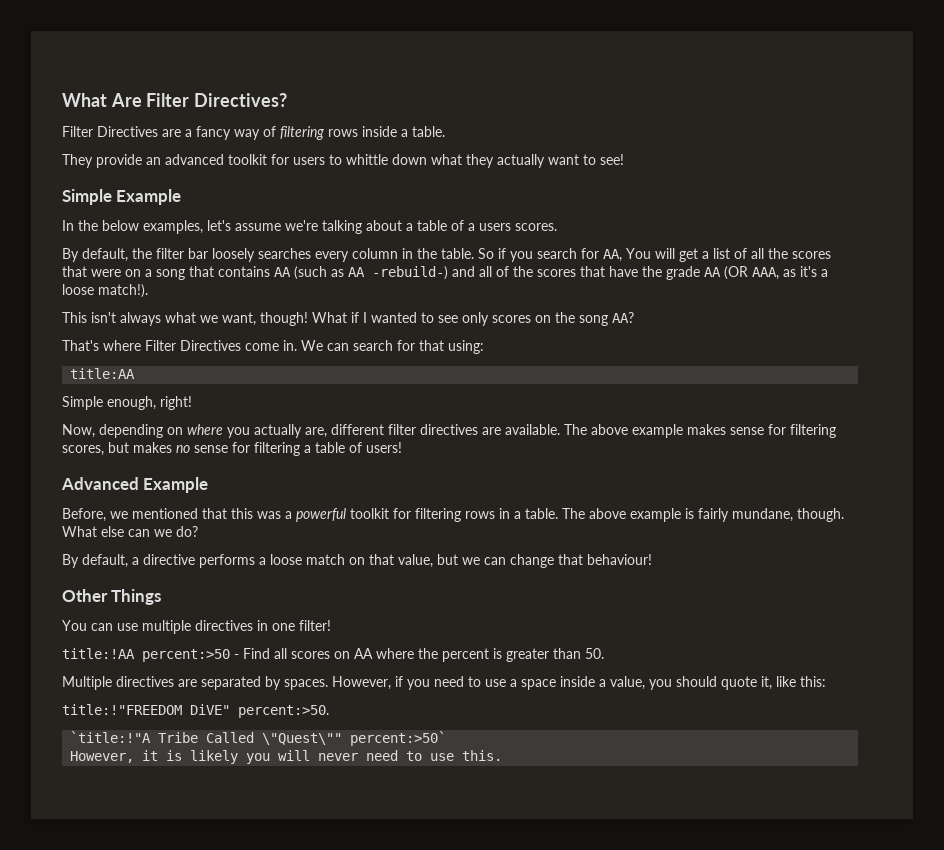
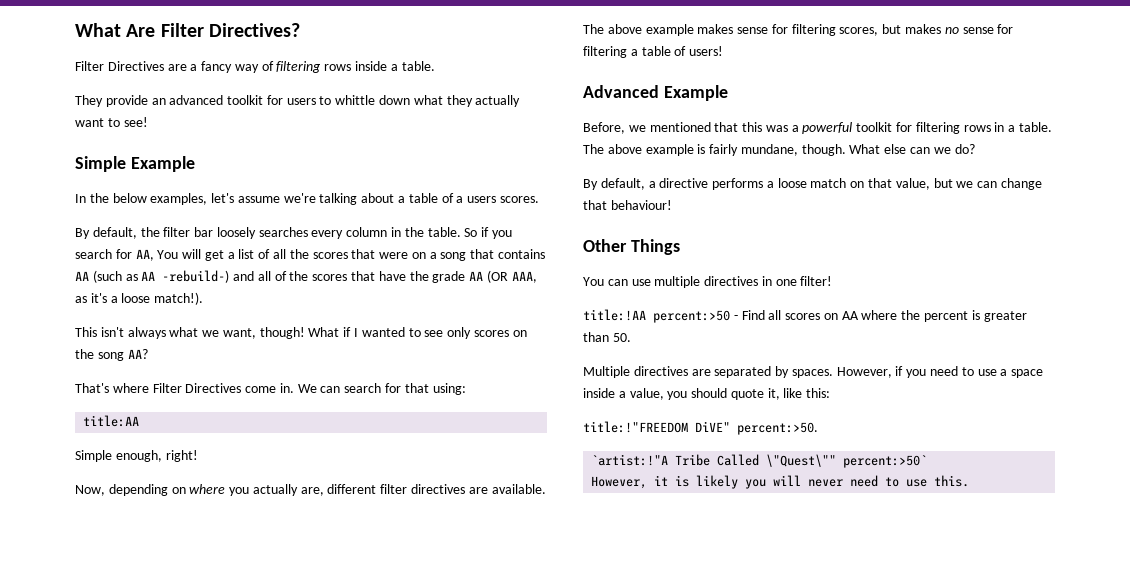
- `title:!"A Tribe Called \"Quest\"" percent:>50`
+ `artist:!"A Tribe Called \"Quest\"" percent:>50`

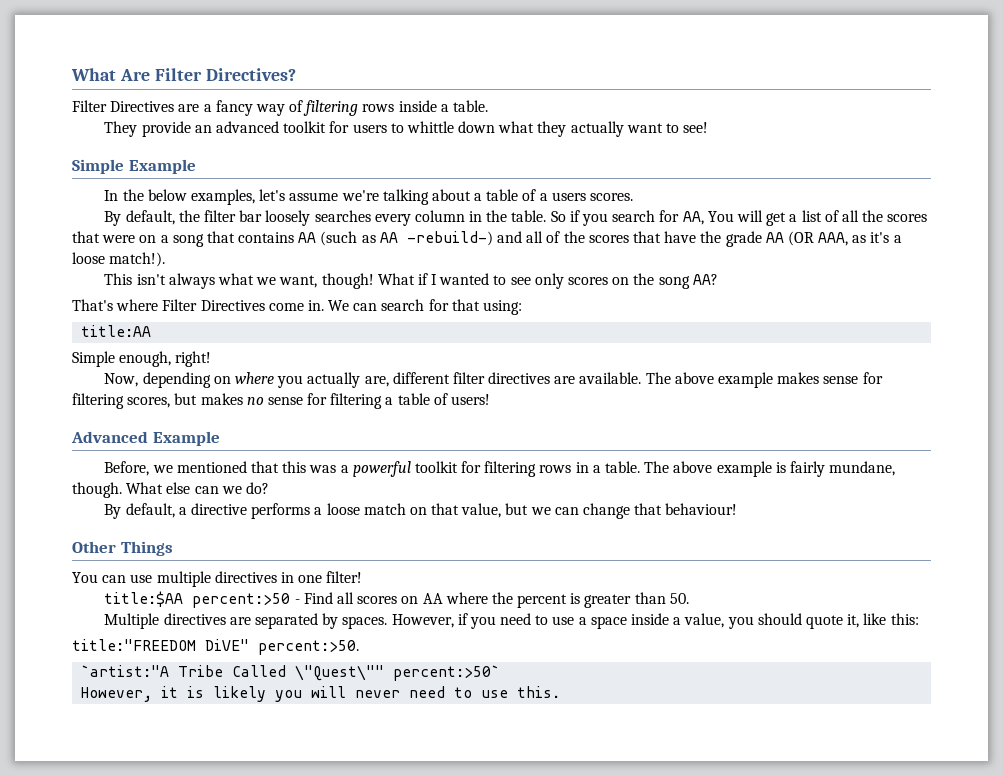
- title:!AA percent:>50 - Find all scores on AA where the percent is greater than 50.
+ title:$AA percent:>50 - Find all scores on AA where the percent is greater than 50.
- title:!"FREEDOM DiVE" percent:>50.
+ title:"FREEDOM DiVE" percent:>50.
- `artist:!"A Tribe Called \"Quest\"" percent:>50`
+ `artist:"A Tribe Called \"Quest\"" percent:>50`

